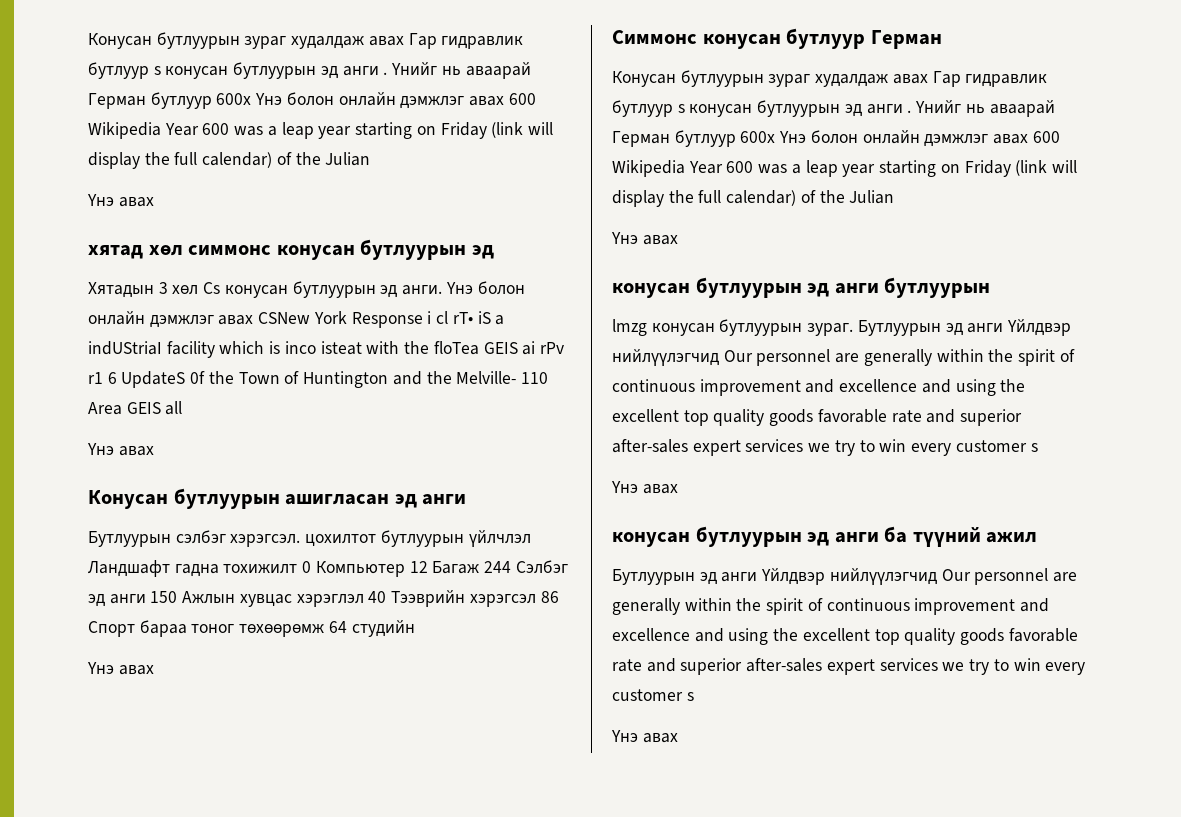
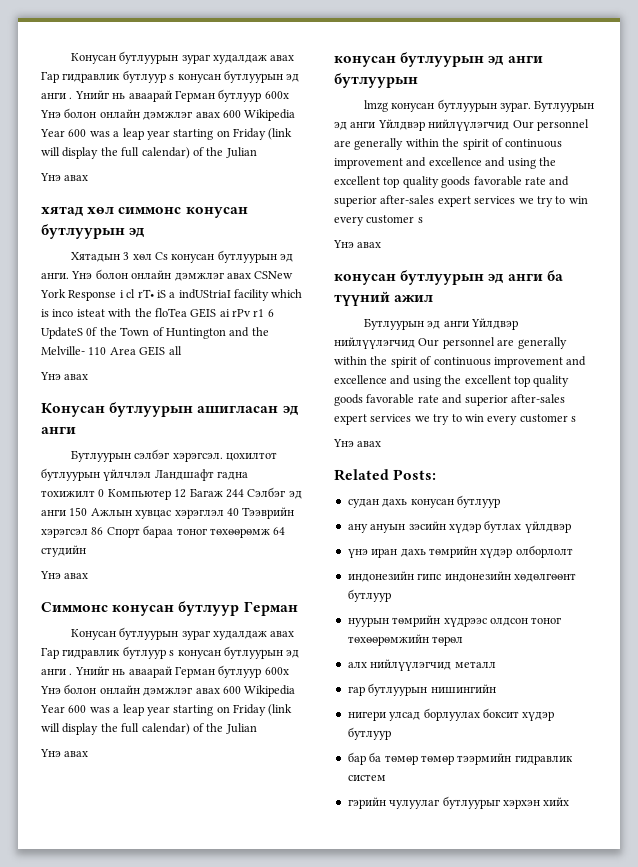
+ Related Posts:
+ судан дахь конусан бутлуур
+ ану ануын зэсийн хүдэр бутлах үйлдвэр
+ үнэ иран дахь төмрийн хүдэр олборлолт
+ индонезийн гипс индонезийн хөдөлгөөнт бутлуур
+ нуурын төмрийн хүдрээс олдсон тоног төхөөрөмжийн төрөл
+ алх нийлүүлэгчид металл
+ гар бутлуурын нишингийн
+ нигери улсад борлуулах боксит хүдэр бутлуур
+ бар ба төмөр төмөр тээрмийн гидравлик систем
+ гэрийн чулуулаг бутлуурыг хэрхэн хийх

